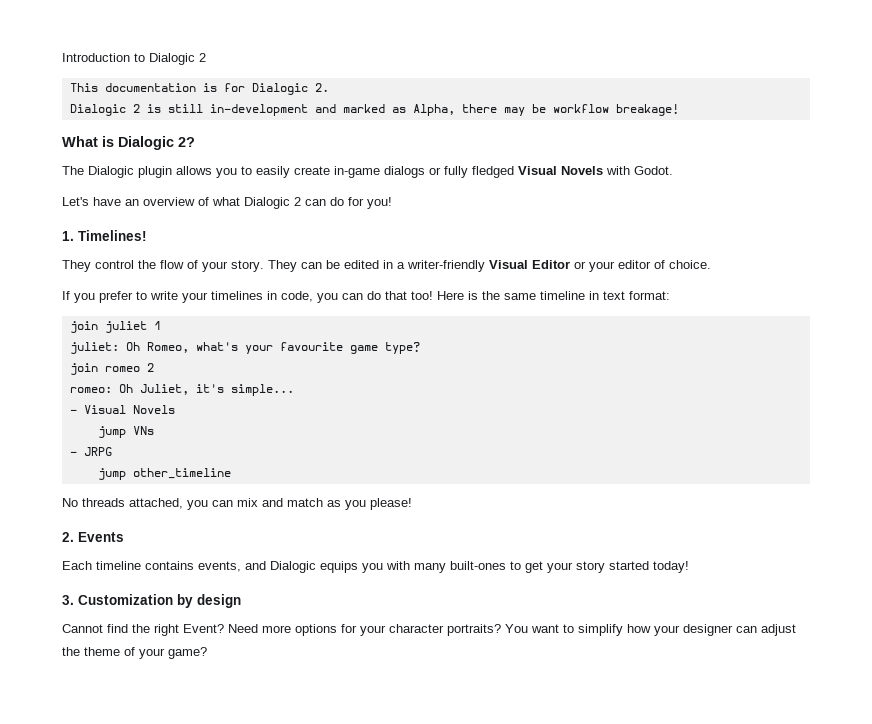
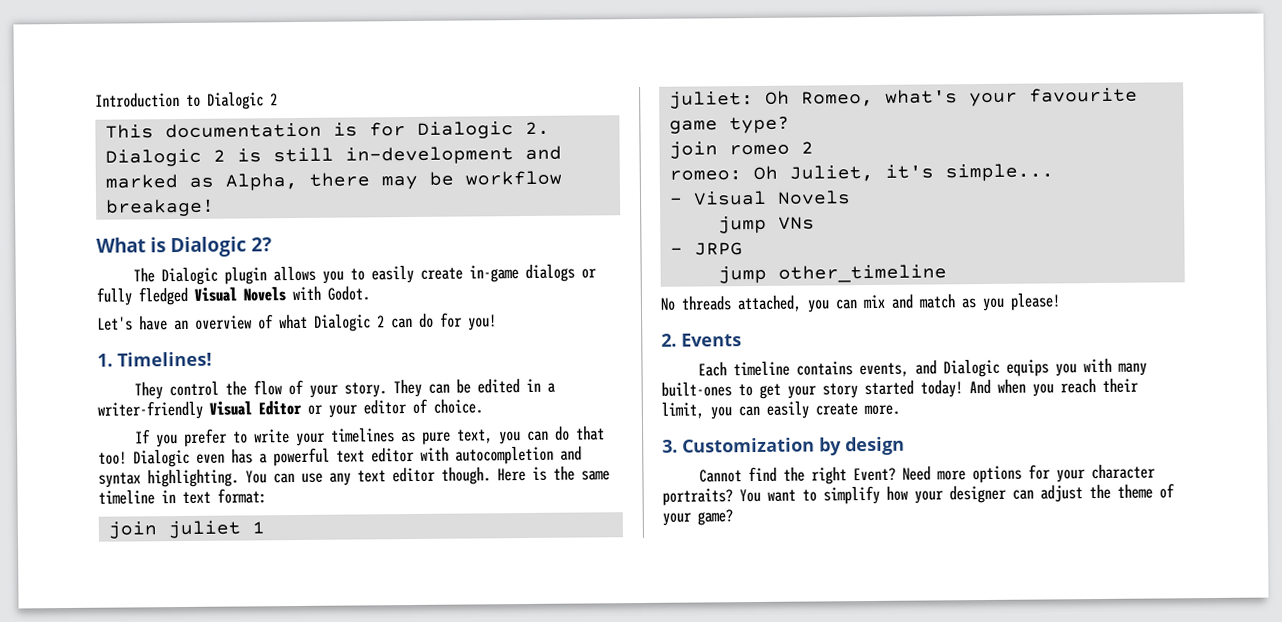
- If you prefer to write your timelines in code, you can do that too!
+ If you prefer to write your timelines as pure text, you can do that too!
+ Dialogic even has a powerful text editor with autocompletion and syntax highlighting. You can use any text editor though.
+ And when you reach their limit, you can easily create more.

